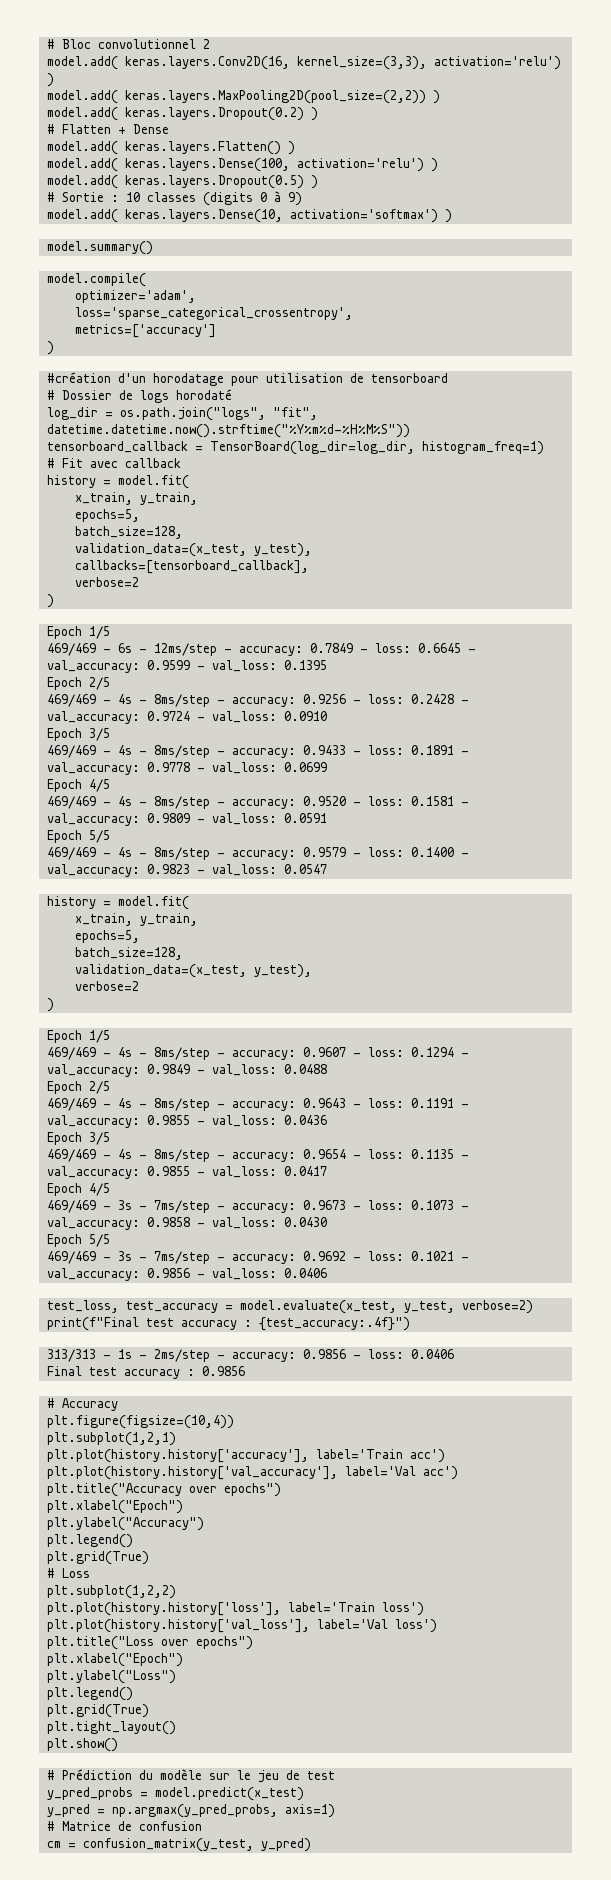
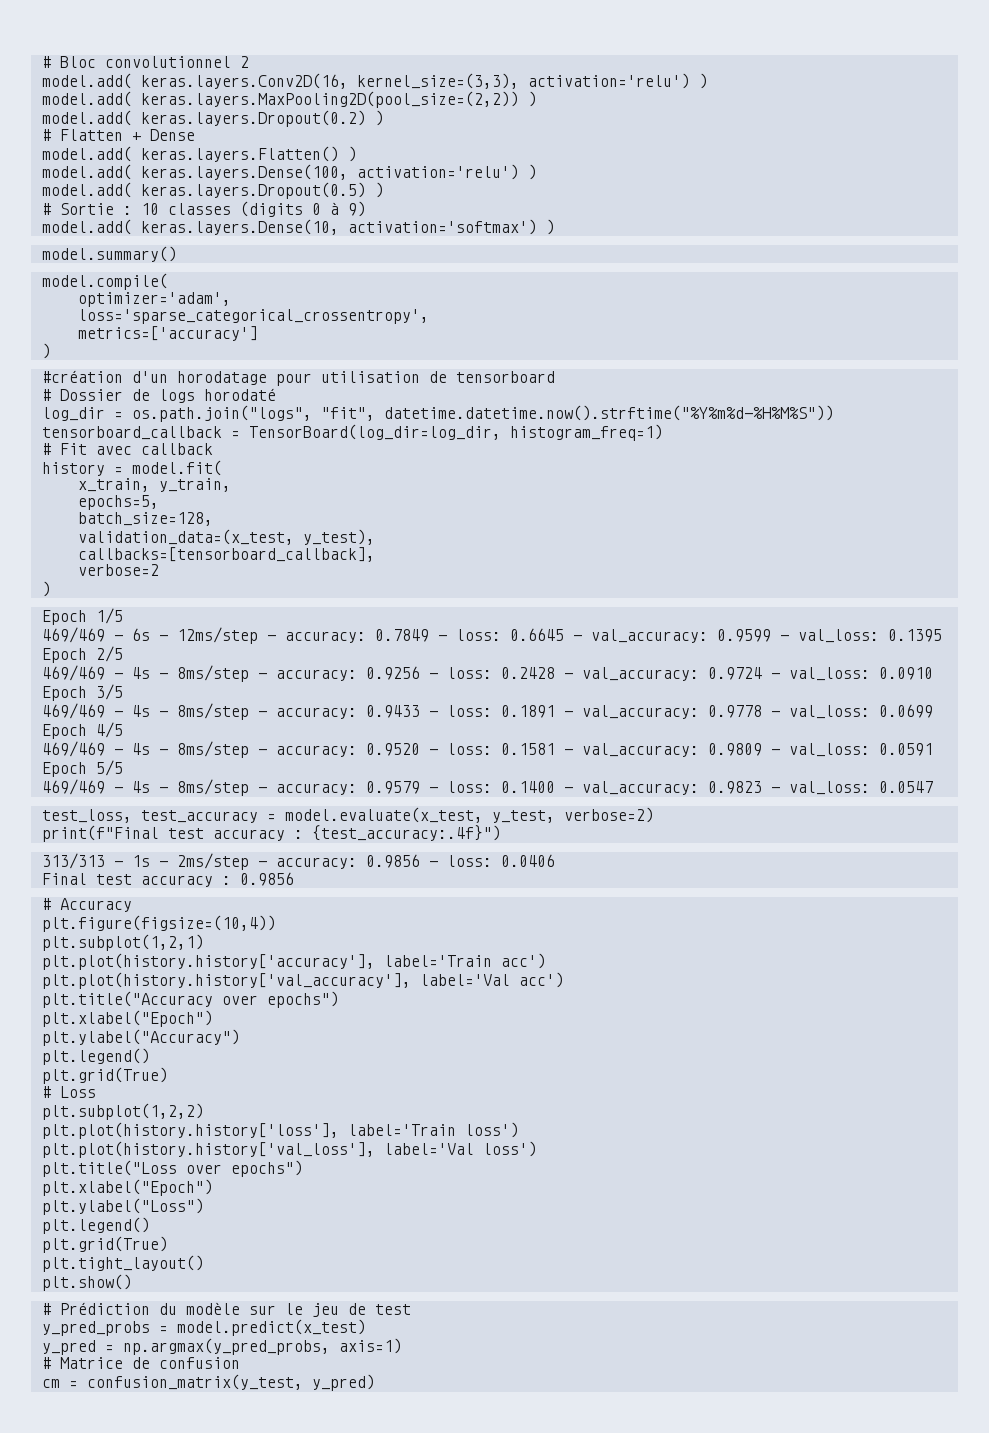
  469/469 - 4s - 8ms/step - accuracy: 0.9579 - loss: 0.1400 - val_accuracy: 0.9823 - val_loss: 0.0547
- history = model.fit(
- x_train, y_train,
- epochs=5,
- batch_size=128,
- validation_data=(x_test, y_test),
- verbose=2
- )
- Epoch 1/5
- 469/469 - 4s - 8ms/step - accuracy: 0.9607 - loss: 0.1294 - val_accuracy: 0.9849 - val_loss: 0.0488
- Epoch 2/5
- 469/469 - 4s - 8ms/step - accuracy: 0.9643 - loss: 0.1191 - val_accuracy: 0.9855 - val_loss: 0.0436
- Epoch 3/5
- 469/469 - 4s - 8ms/step - accuracy: 0.9654 - loss: 0.1135 - val_accuracy: 0.9855 - val_loss: 0.0417
- Epoch 4/5
- 469/469 - 3s - 7ms/step - accuracy: 0.9673 - loss: 0.1073 - val_accuracy: 0.9858 - val_loss: 0.0430
- Epoch 5/5
- 469/469 - 3s - 7ms/step - accuracy: 0.9692 - loss: 0.1021 - val_accuracy: 0.9856 - val_loss: 0.0406

